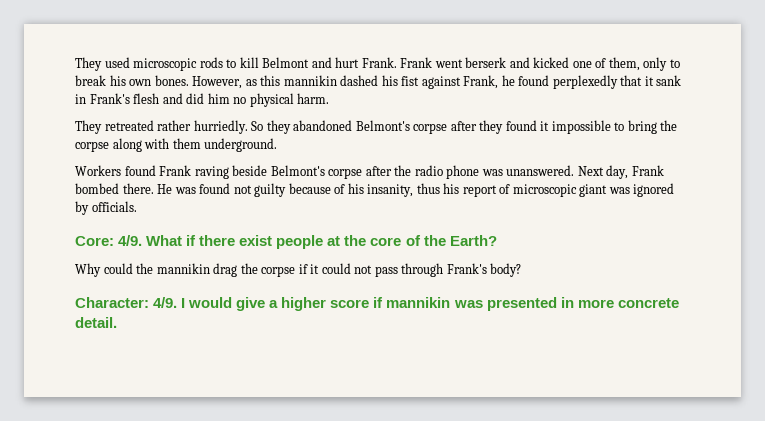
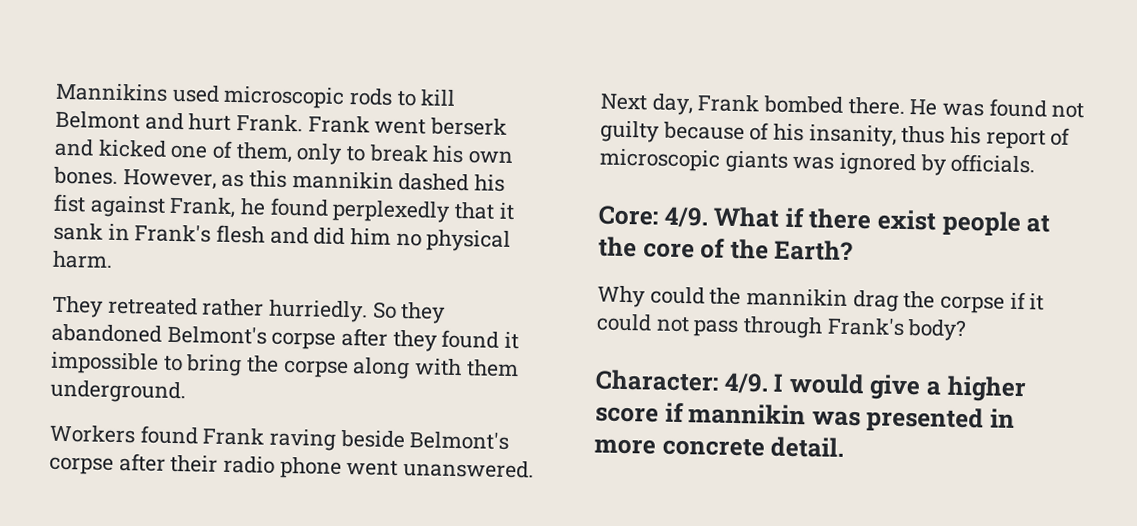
- They used microscopic rods to kill Belmont and hurt Frank.
+ Mannikins used microscopic rods to kill Belmont and hurt Frank.
- Workers found Frank raving beside Belmont's corpse after the radio phone was unanswered.
+ Workers found Frank raving beside Belmont's corpse after their radio phone went unanswered.
- He was found not guilty because of his insanity, thus his report of microscopic giant was ignored by officials.
+ He was found not guilty because of his insanity, thus his report of microscopic giants was ignored by officials.

